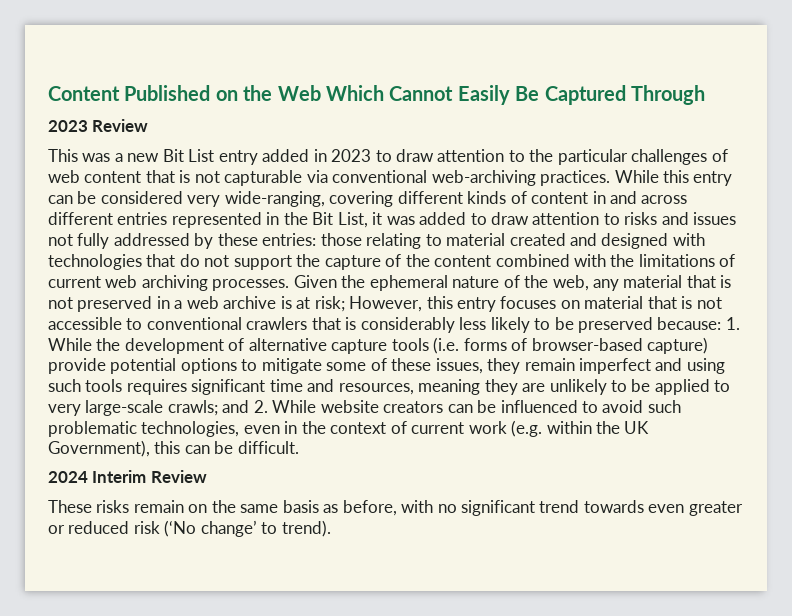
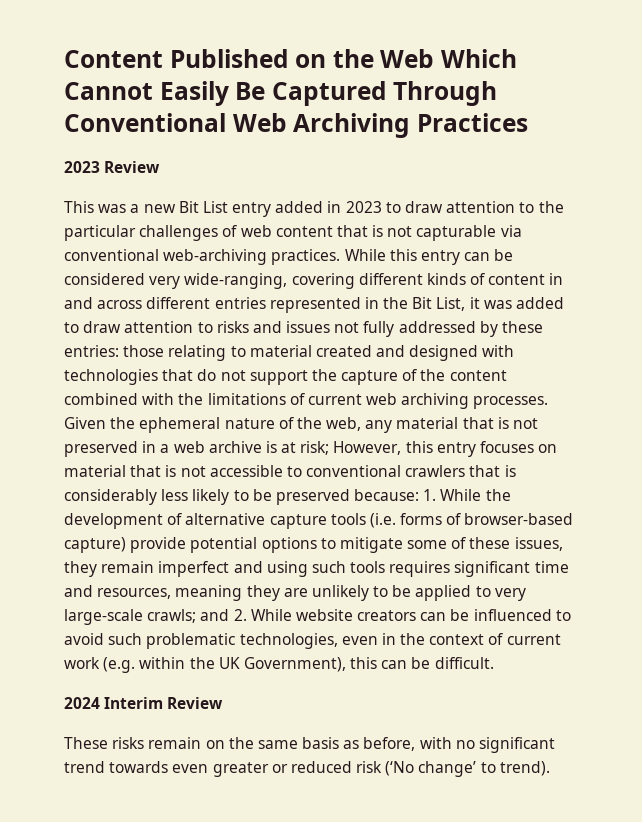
- Content Published on the Web Which Cannot Easily Be Captured Through
+ Content Published on the Web Which Cannot Easily Be Captured Through Conventional Web Archiving Practices

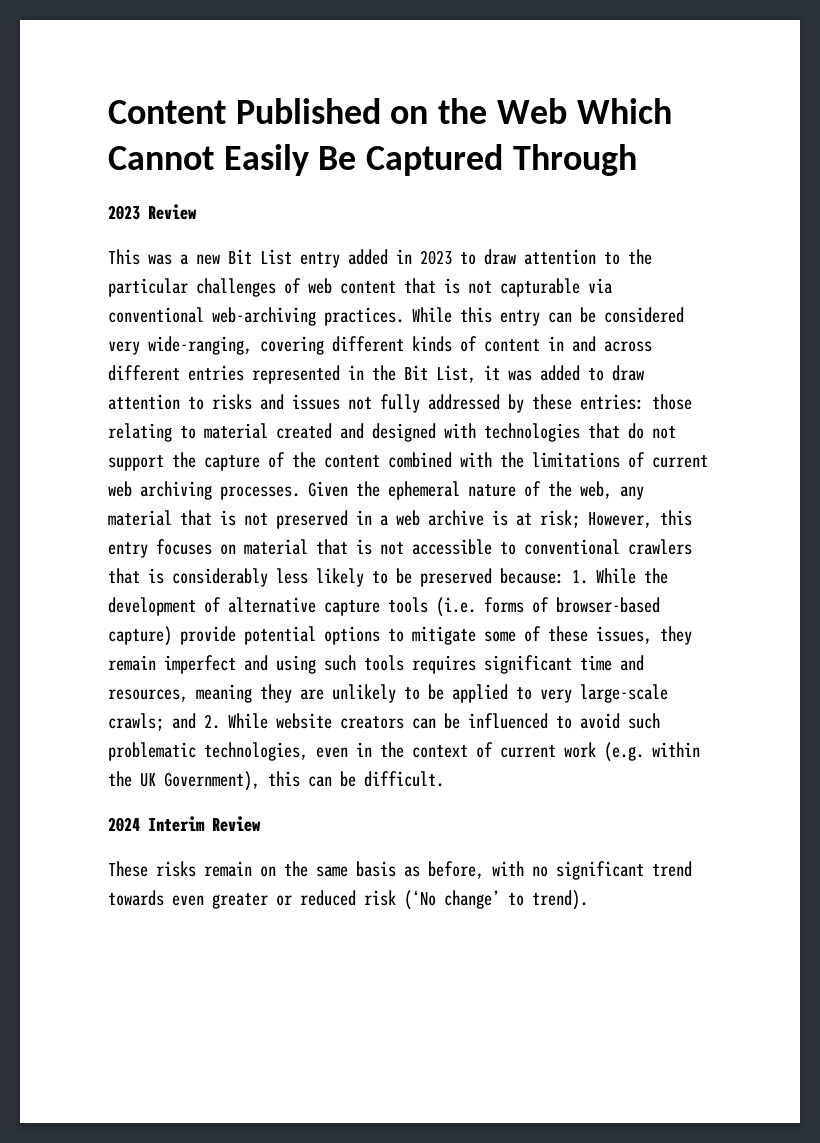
- Content Published on the Web Which Cannot Easily Be Captured Through Conventional Web Archiving Practices
+ Content Published on the Web Which Cannot Easily Be Captured Through

